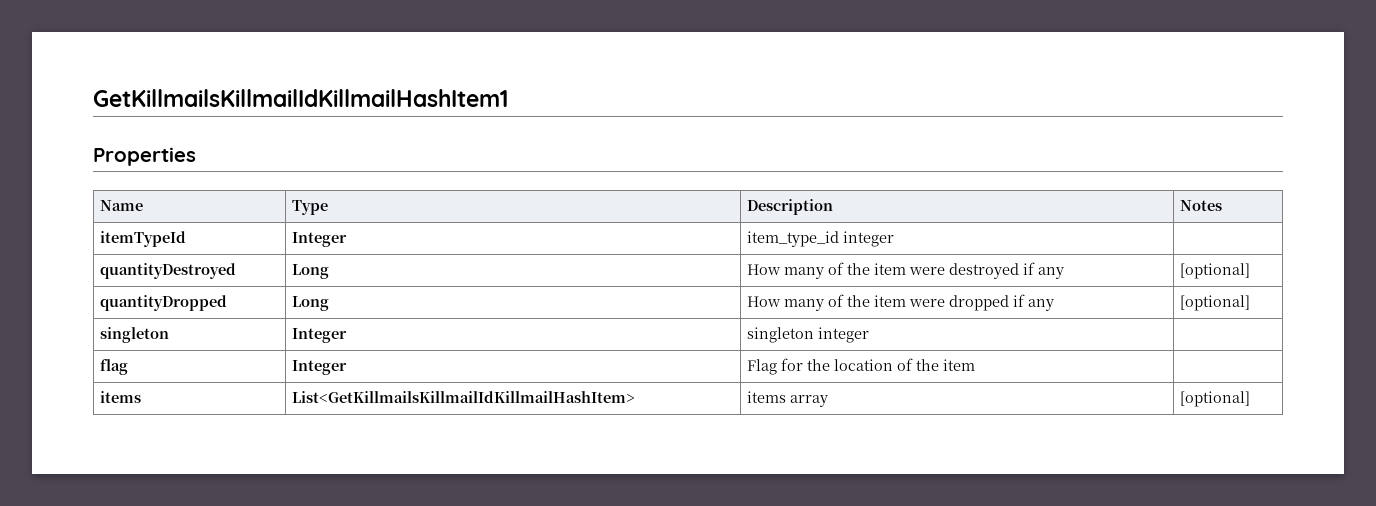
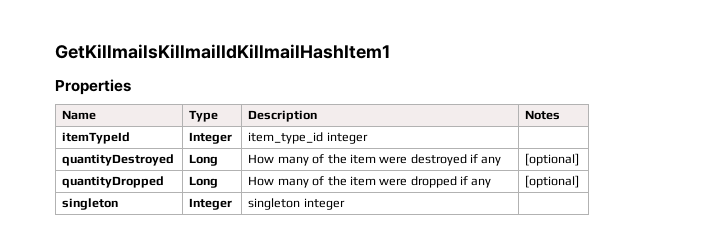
- flag | Integer | Flag for the location of the item |
- items | List<GetKillmailsKillmailIdKillmailHashItem> | items array | [optional]

